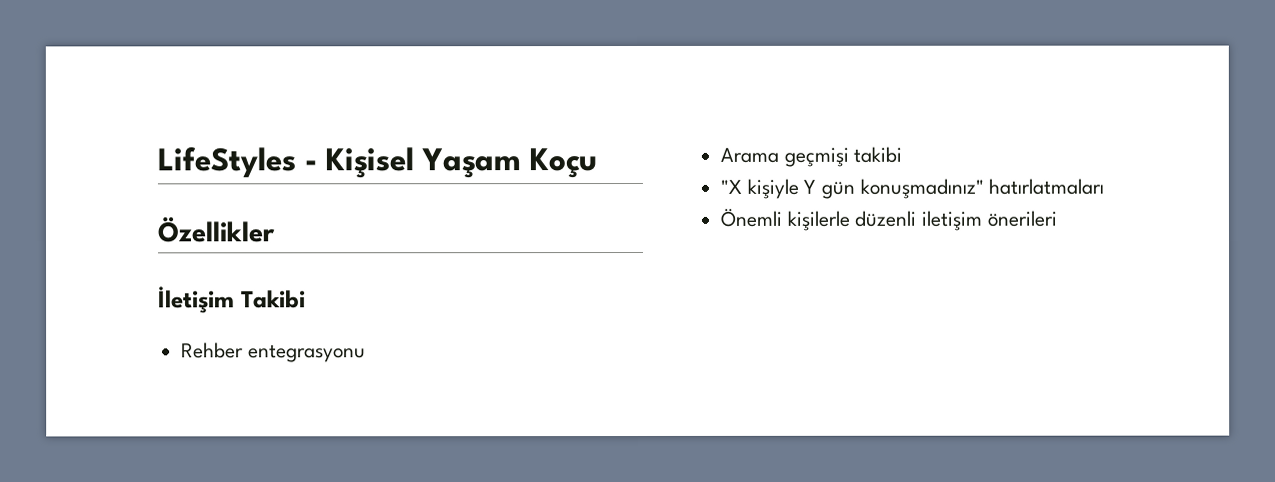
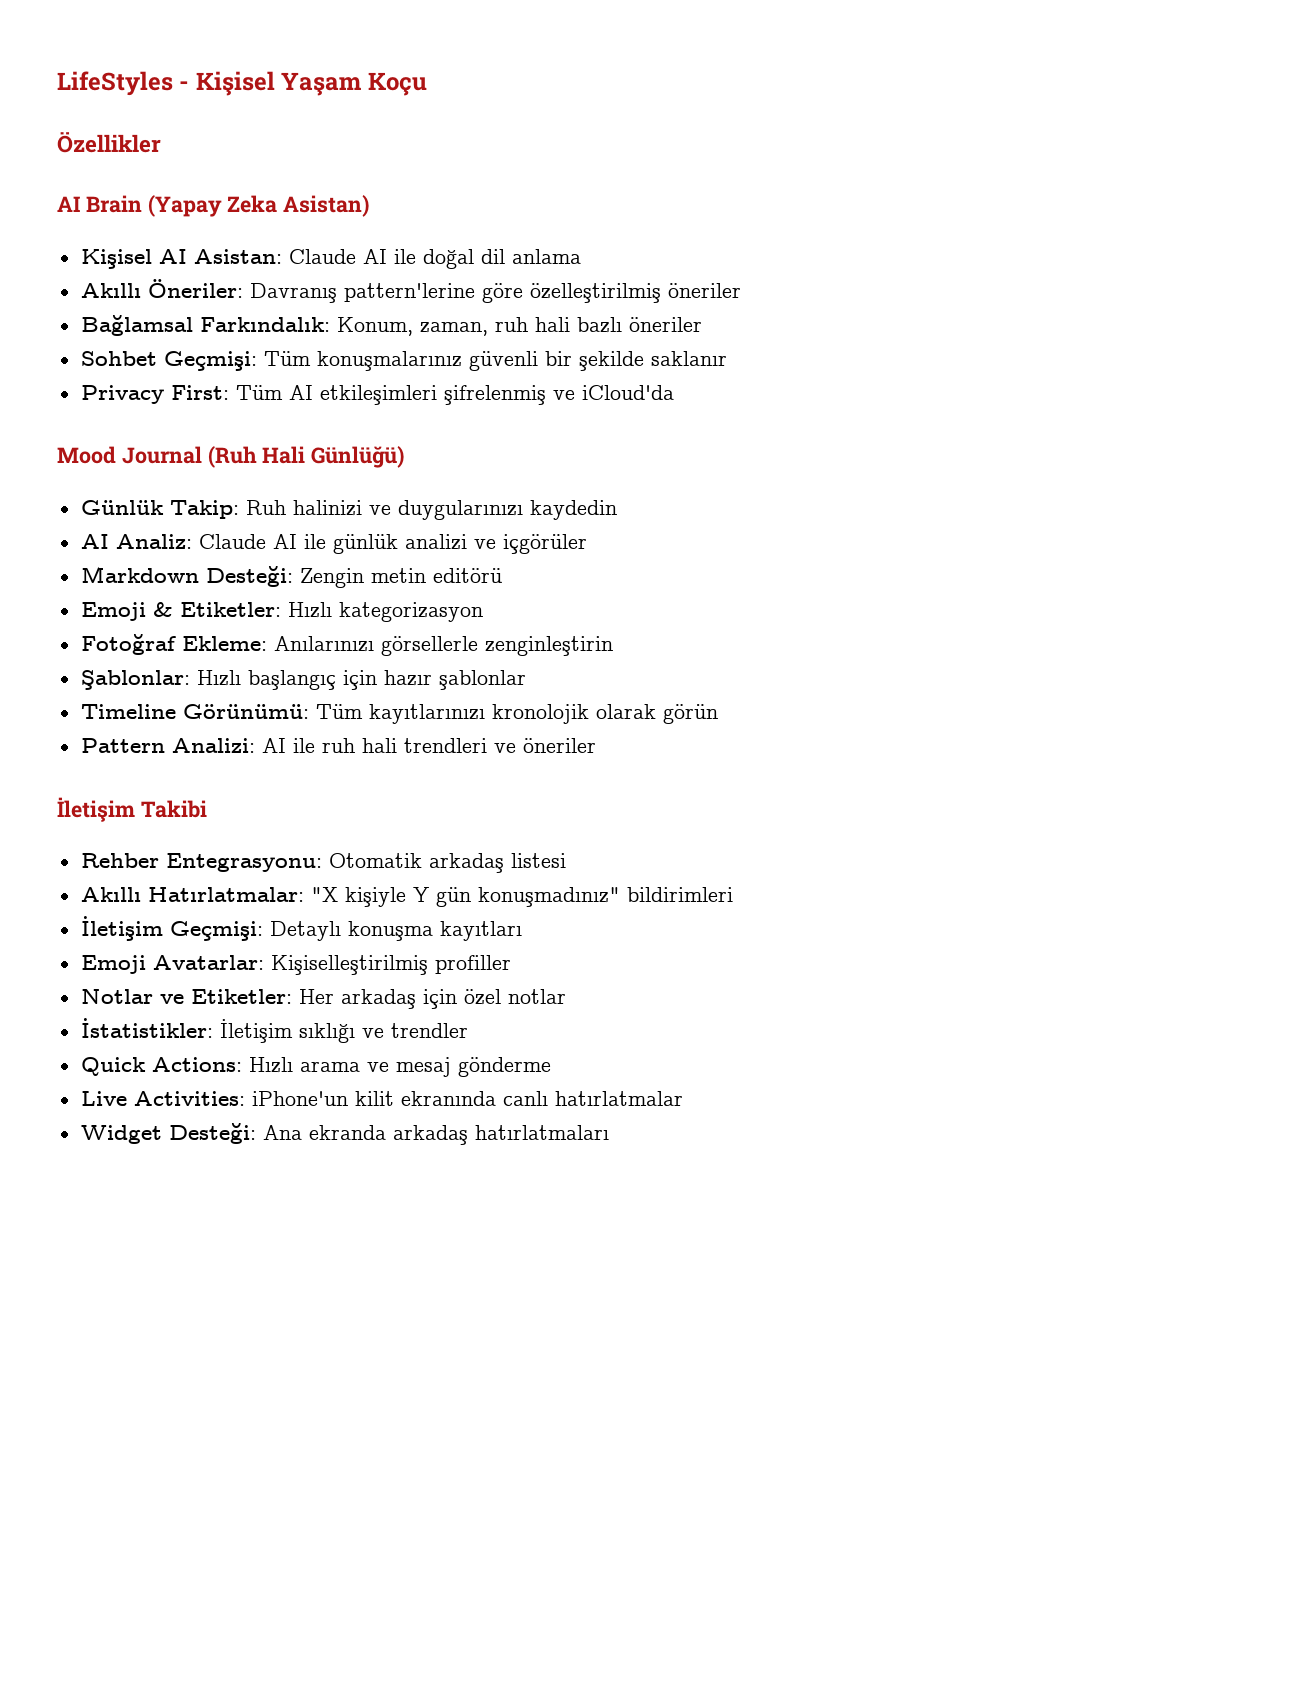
+ AI Brain (Yapay Zeka Asistan)
+ Kişisel AI Asistan: Claude AI ile doğal dil anlama
+ Akıllı Öneriler: Davranış pattern'lerine göre özelleştirilmiş öneriler
+ Bağlamsal Farkındalık: Konum, zaman, ruh hali bazlı öneriler
+ Sohbet Geçmişi: Tüm konuşmalarınız güvenli bir şekilde saklanır
+ Privacy First: Tüm AI etkileşimleri şifrelenmiş ve iCloud'da
+ Mood Journal (Ruh Hali Günlüğü)
+ Günlük Takip: Ruh halinizi ve duygularınızı kaydedin
+ AI Analiz: Claude AI ile günlük analizi ve içgörüler
+ Markdown Desteği: Zengin metin editörü
+ Emoji & Etiketler: Hızlı kategorizasyon
+ Fotoğraf Ekleme: Anılarınızı görsellerle zenginleştirin
+ Şablonlar: Hızlı başlangıç için hazır şablonlar
+ Timeline Görünümü: Tüm kayıtlarınızı kronolojik olarak görün
+ Pattern Analizi: AI ile ruh hali trendleri ve öneriler
  İletişim Takibi
- Rehber entegrasyonu
- Arama geçmişi takibi
- "X kişiyle Y gün konuşmadınız" hatırlatmaları
- Önemli kişilerle düzenli iletişim önerileri
+ Rehber Entegrasyonu: Otomatik arkadaş listesi
+ Akıllı Hatırlatmalar: "X kişiyle Y gün konuşmadınız" bildirimleri
+ İletişim Geçmişi: Detaylı konuşma kayıtları
+ Emoji Avatarlar: Kişiselleştirilmiş profiller
+ Notlar ve Etiketler: Her arkadaş için özel notlar
+ İstatistikler: İletişim sıklığı ve trendler
+ Quick Actions: Hızlı arama ve mesaj gönderme
+ Live Activities: iPhone'un kilit ekranında canlı hatırlatmalar
+ Widget Desteği: Ana ekranda arkadaş hatırlatmaları

